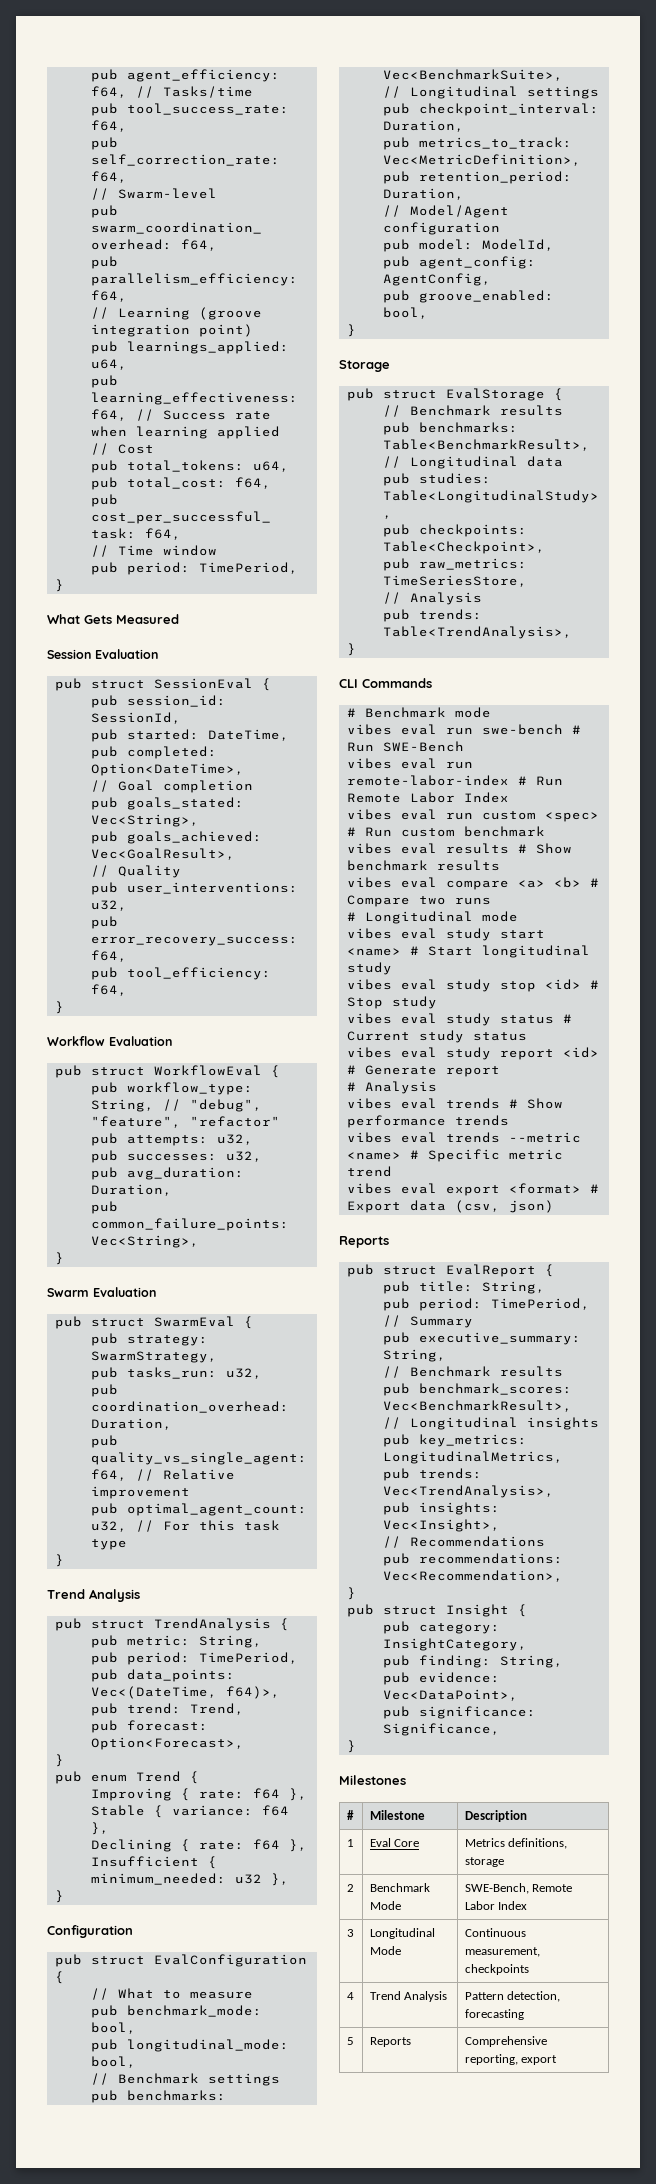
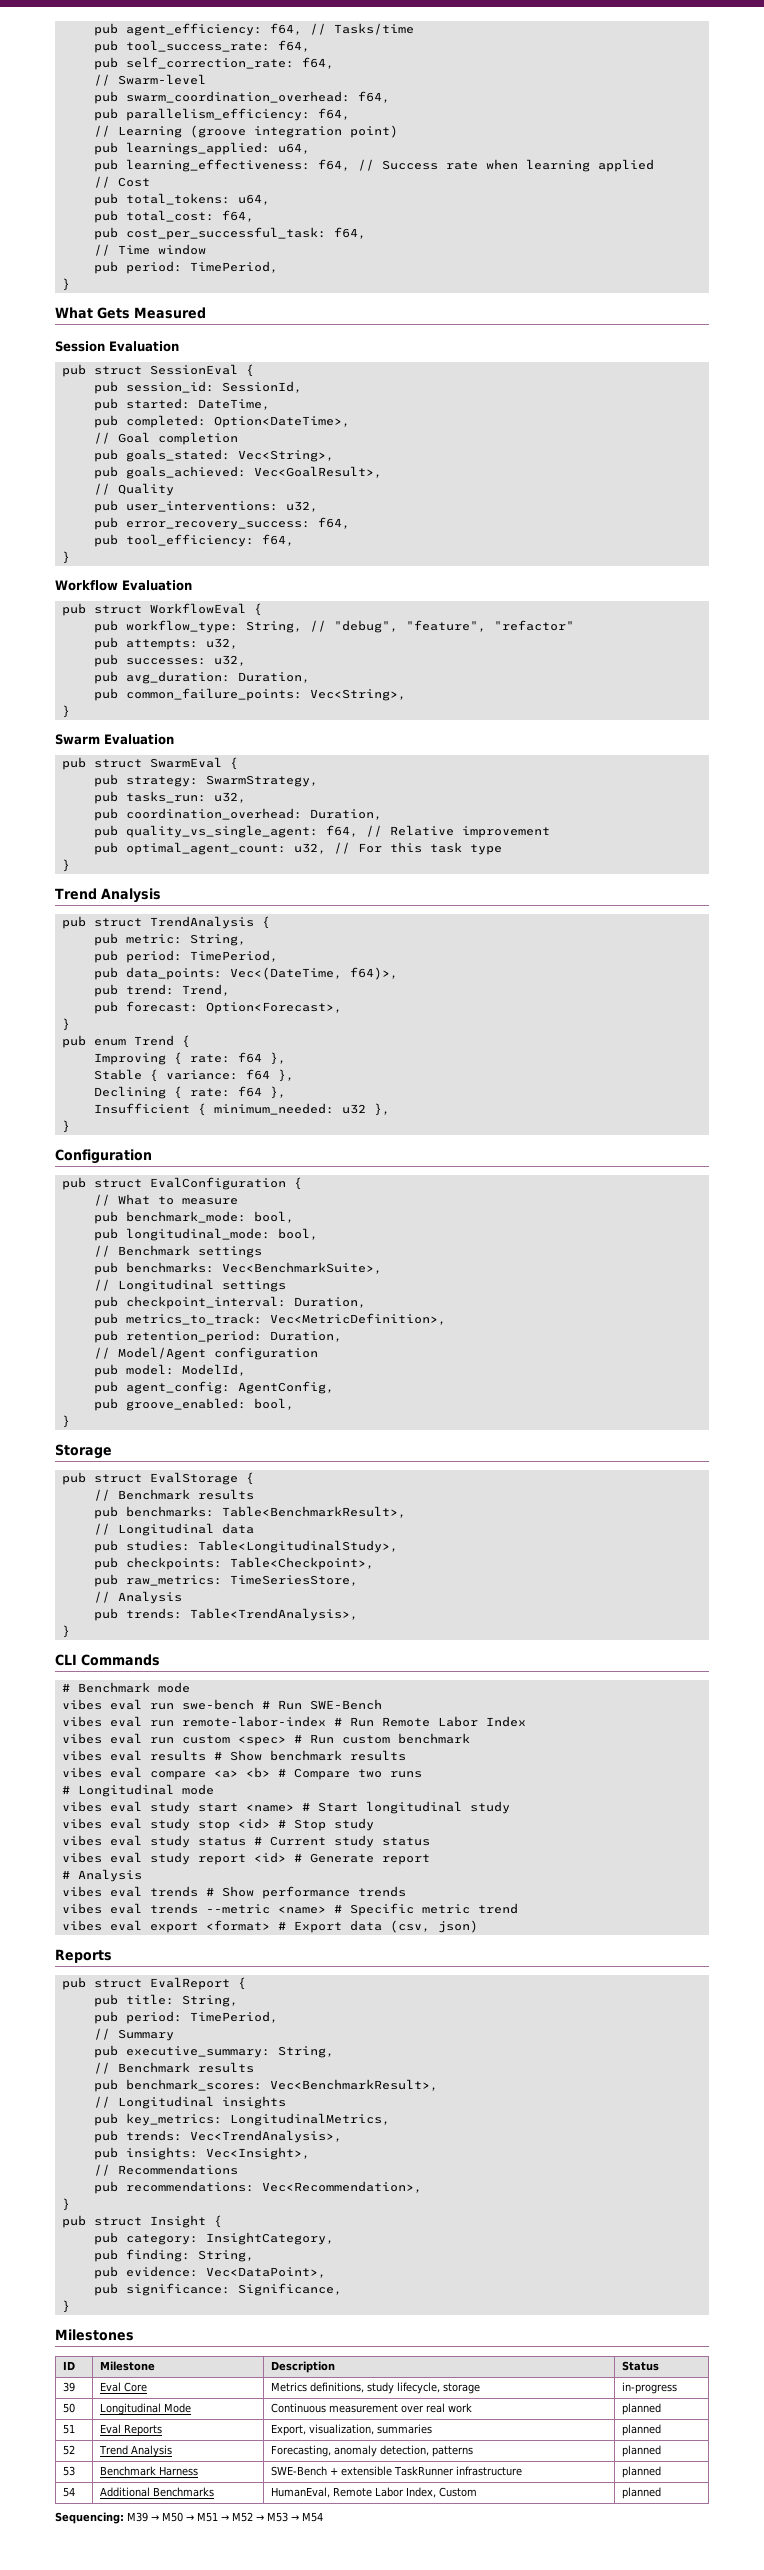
- # | Milestone | Description
- 1 | Eval Core | Metrics definitions, storage
- 2 | Benchmark Mode | SWE-Bench, Remote Labor Index
- 3 | Longitudinal Mode | Continuous measurement, checkpoints
- 4 | Trend Analysis | Pattern detection, forecasting
- 5 | Reports | Comprehensive reporting, export
+ ID | Milestone | Description | Status
+ 39 | Eval Core | Metrics definitions, study lifecycle, storage | in-progress
+ 50 | Longitudinal Mode | Continuous measurement over real work | planned
+ 51 | Eval Reports | Export, visualization, summaries | planned
+ 52 | Trend Analysis | Forecasting, anomaly detection, patterns | planned
+ 53 | Benchmark Harness | SWE-Bench + extensible TaskRunner infrastructure | planned
+ 54 | Additional Benchmarks | HumanEval, Remote Labor Index, Custom | planned
+ Sequencing: M39 → M50 → M51 → M52 → M53 → M54

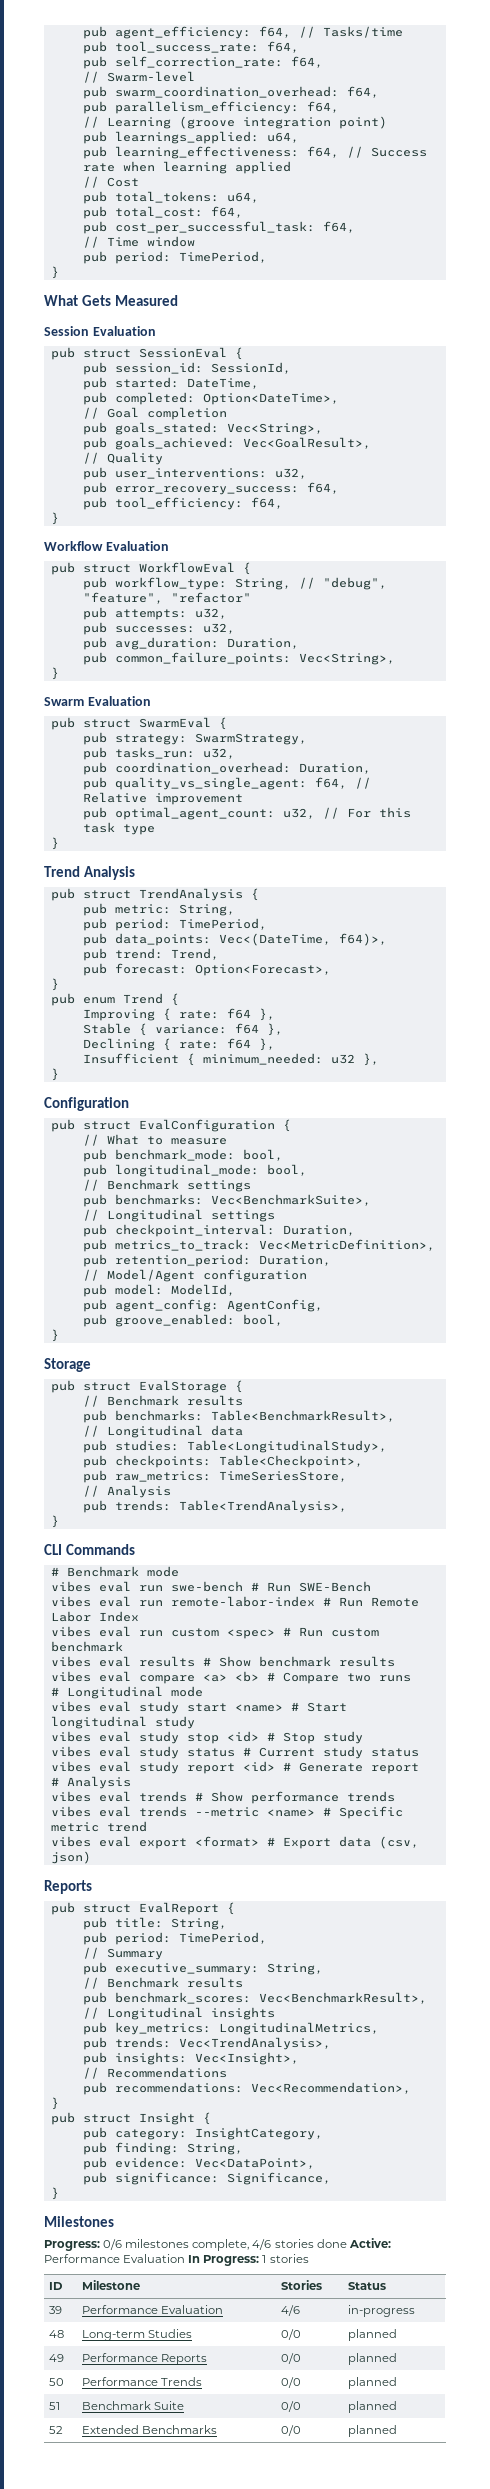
+ Progress: 0/6 milestones complete, 4/6 stories done Active: Performance Evaluation In Progress: 1 stories
- ID | Milestone | Description | Status
+ ID | Milestone | Stories | Status
- 39 | Eval Core | Metrics definitions, study lifecycle, storage | in-progress
- 50 | Longitudinal Mode | Continuous measurement over real work | planned
- 51 | Eval Reports | Export, visualization, summaries | planned
- 52 | Trend Analysis | Forecasting, anomaly detection, patterns | planned
- 53 | Benchmark Harness | SWE-Bench + extensible TaskRunner infrastructure | planned
- 54 | Additional Benchmarks | HumanEval, Remote Labor Index, Custom | planned
- Sequencing: M39 → M50 → M51 → M52 → M53 → M54
+ 39 | Performance Evaluation | 4/6 | in-progress
+ 48 | Long-term Studies | 0/0 | planned
+ 49 | Performance Reports | 0/0 | planned
+ 50 | Performance Trends | 0/0 | planned
+ 51 | Benchmark Suite | 0/0 | planned
+ 52 | Extended Benchmarks | 0/0 | planned

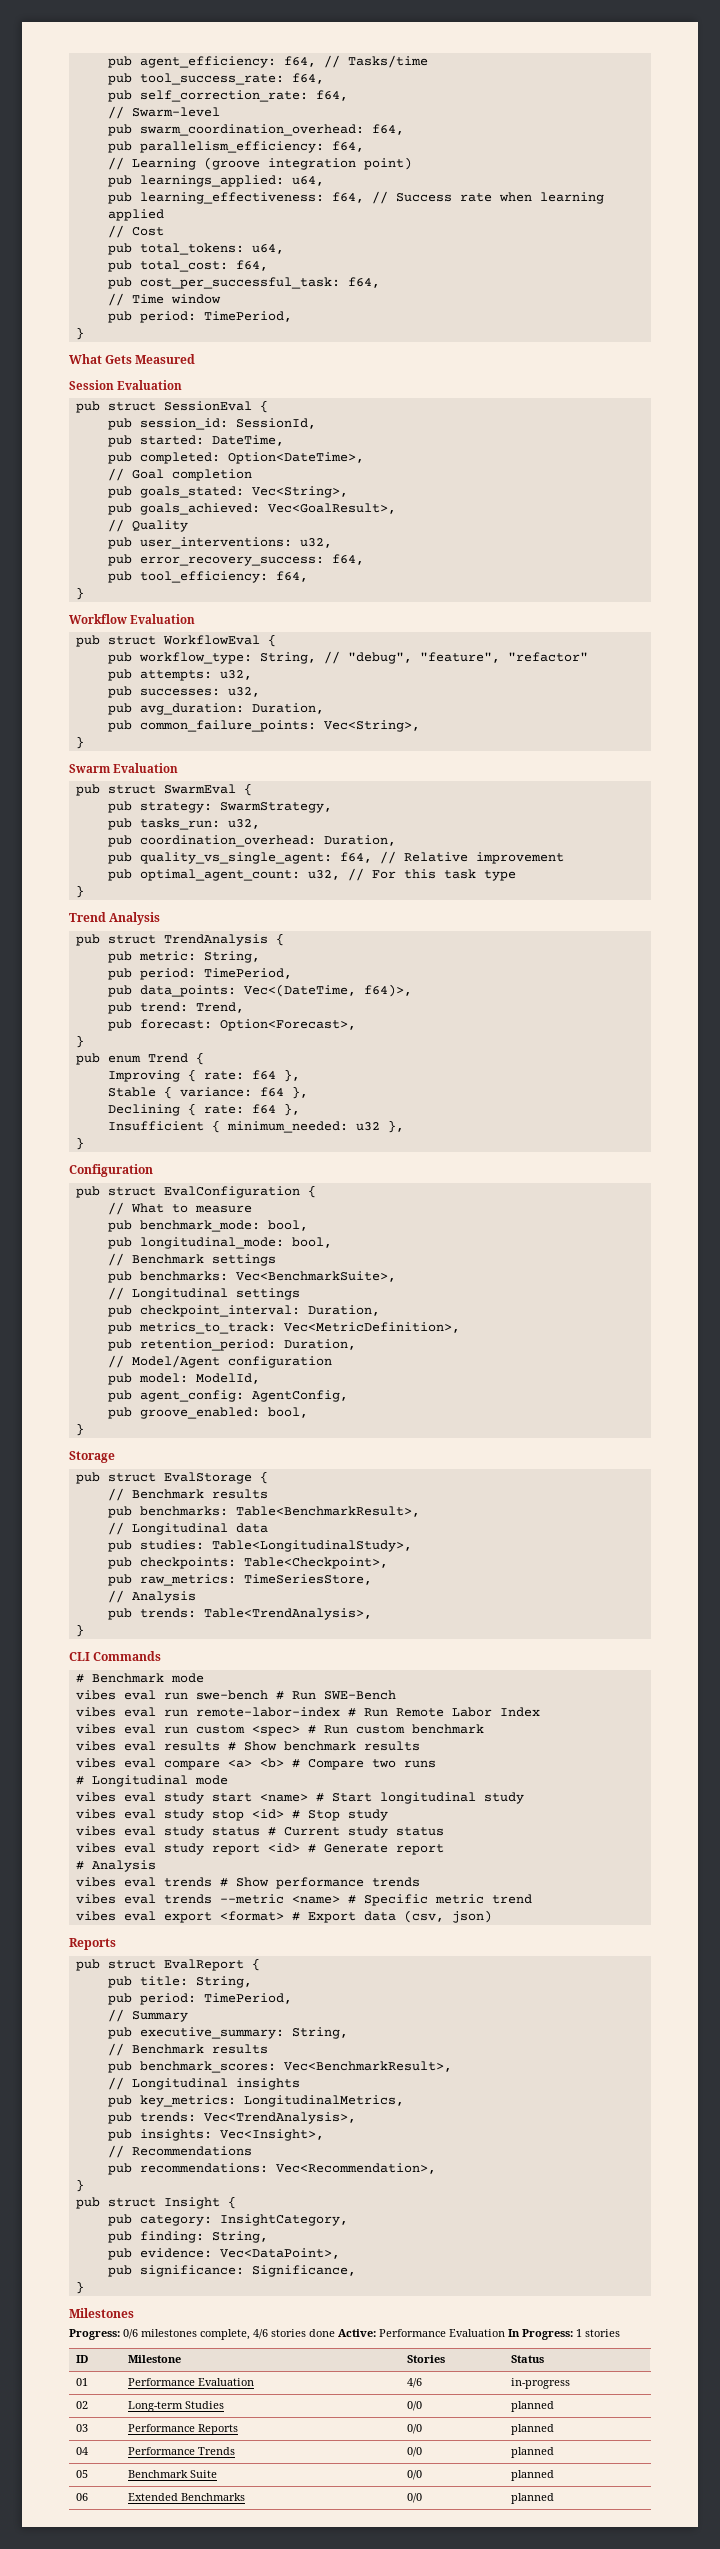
- 39 | Performance Evaluation | 4/6 | in-progress
+ 01 | Performance Evaluation | 4/6 | in-progress
- 48 | Long-term Studies | 0/0 | planned
+ 02 | Long-term Studies | 0/0 | planned
- 49 | Performance Reports | 0/0 | planned
+ 03 | Performance Reports | 0/0 | planned
- 50 | Performance Trends | 0/0 | planned
+ 04 | Performance Trends | 0/0 | planned
- 51 | Benchmark Suite | 0/0 | planned
+ 05 | Benchmark Suite | 0/0 | planned
- 52 | Extended Benchmarks | 0/0 | planned
+ 06 | Extended Benchmarks | 0/0 | planned

